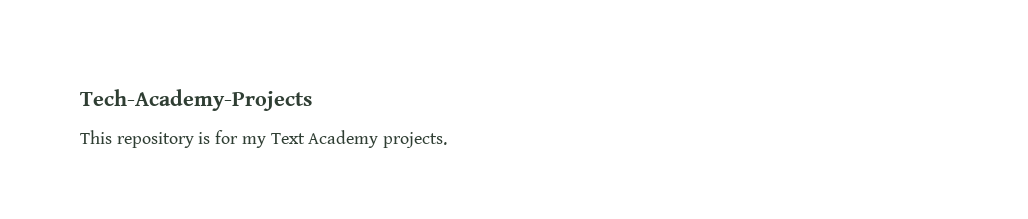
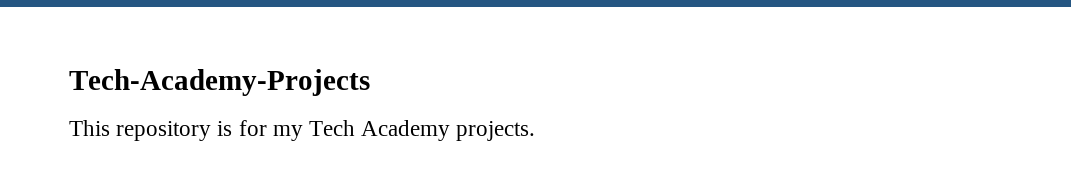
- This repository is for my Text Academy projects.
+ This repository is for my Tech Academy projects.

